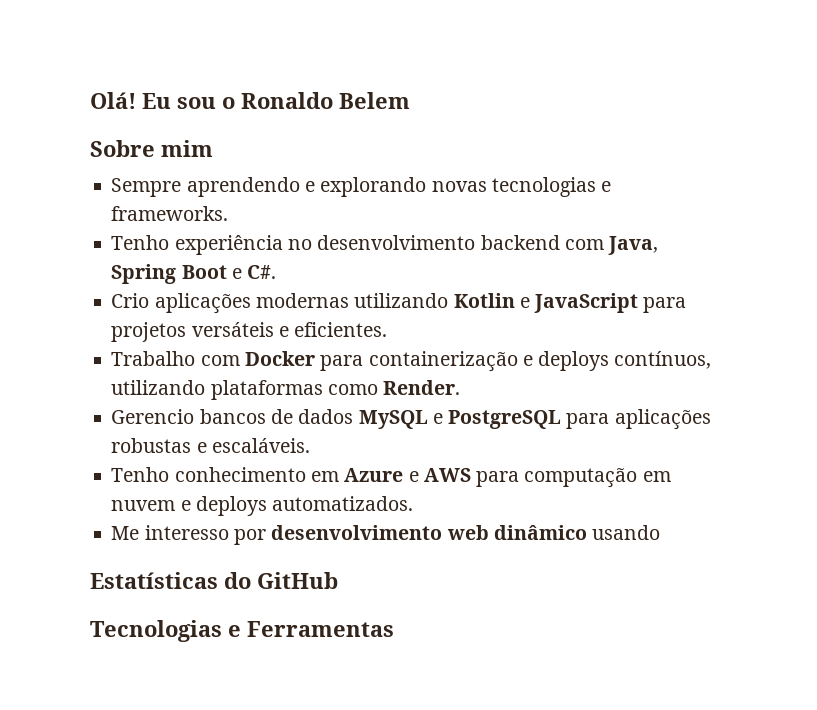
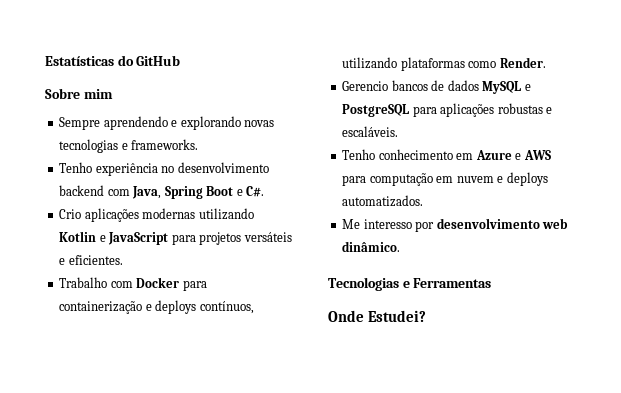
- Olá! Eu sou o Ronaldo Belem
+ Estatísticas do GitHub
- Me interesso por desenvolvimento web dinâmico usando
- Estatísticas do GitHub
+ Me interesso por desenvolvimento web dinâmico.
+ Onde Estudei?

